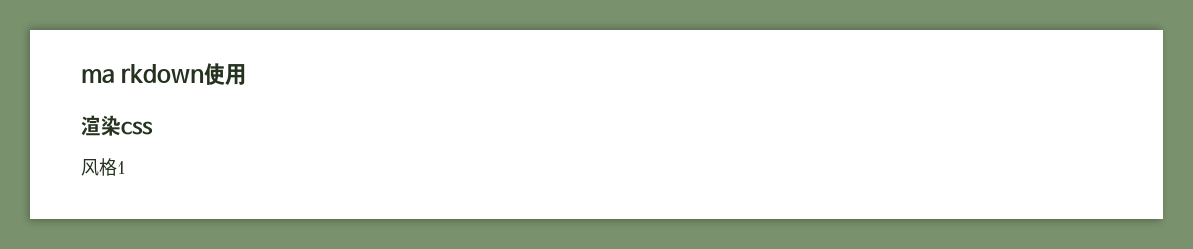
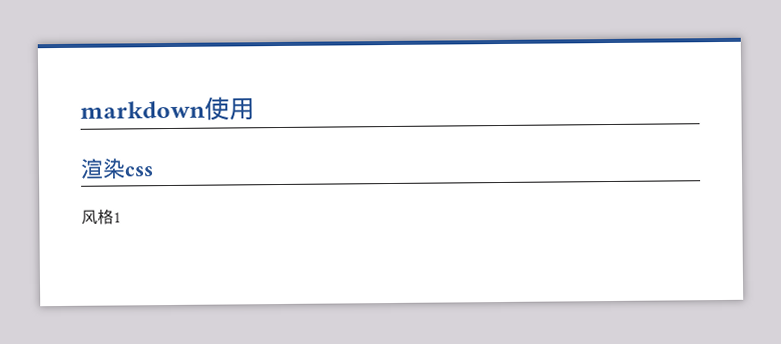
- ma rkdown使用
+ markdown使用

